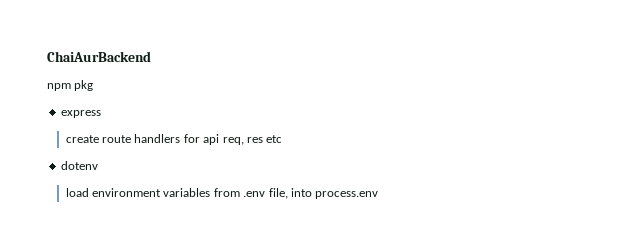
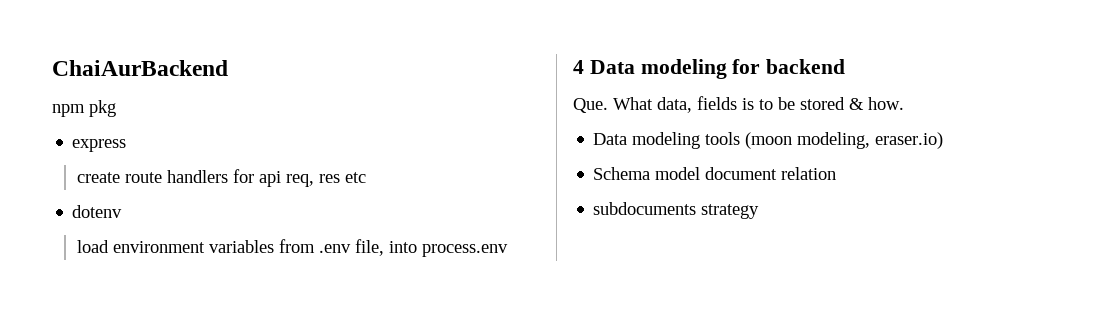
+ 4 Data modeling for backend
+ Que. What data, fields is to be stored & how.
+ Data modeling tools (moon modeling, eraser.io)
+ Schema model document relation
+ subdocuments strategy

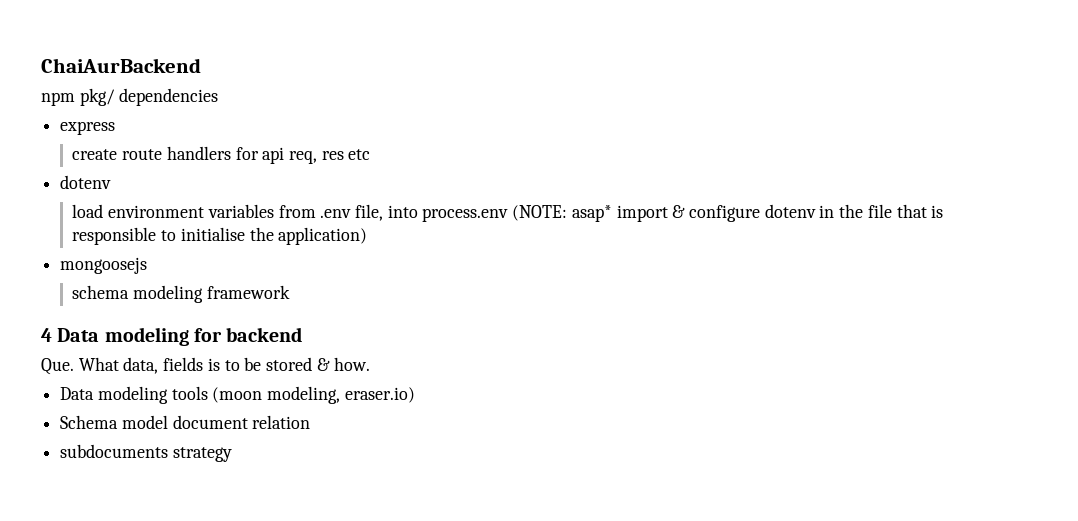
- npm pkg
+ npm pkg/ dependencies
- load environment variables from .env file, into process.env
+ load environment variables from .env file, into process.env (NOTE: asap* import & configure dotenv in the file that is responsible to initialise the application)
+ mongoosejs
+ schema modeling framework

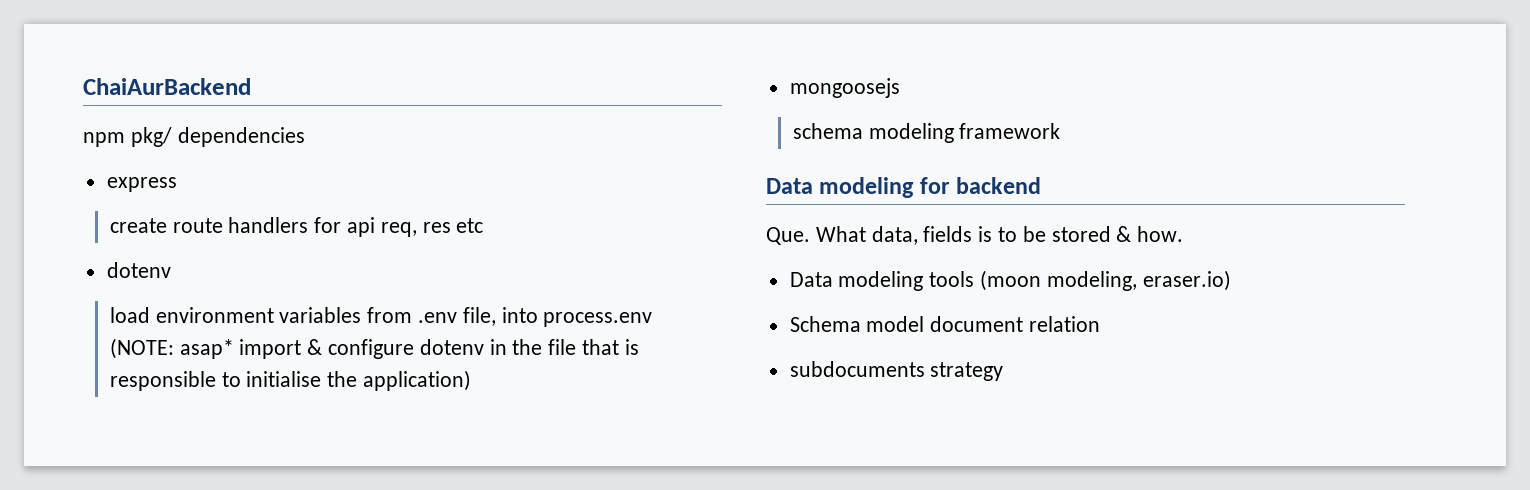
- 4 Data modeling for backend
+ Data modeling for backend

